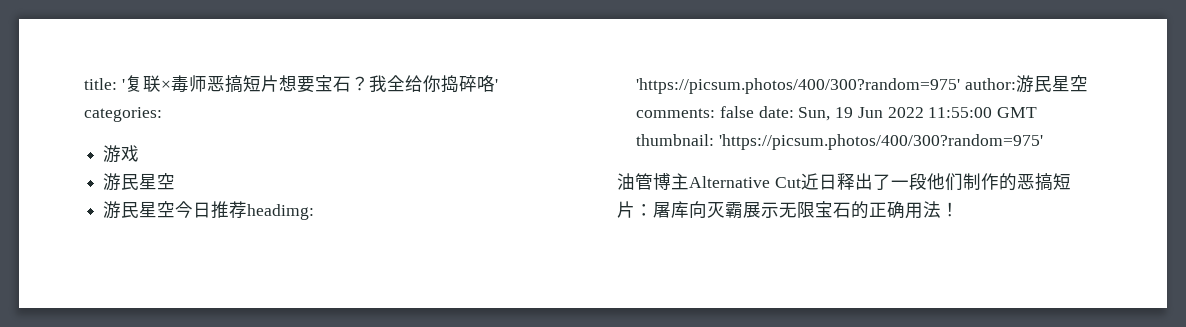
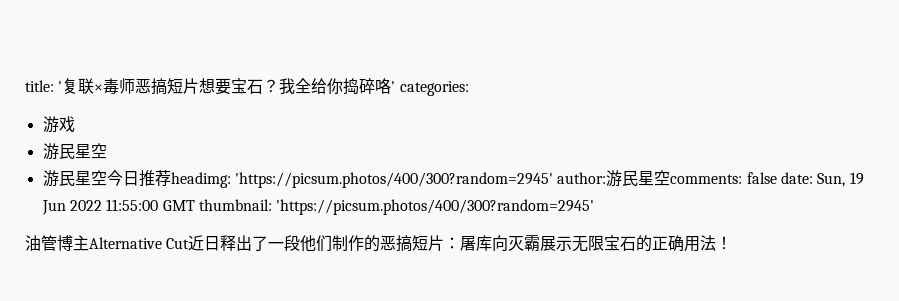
- 游民星空今日推荐headimg: 'https://picsum.photos/400/300?random=975' author:游民星空comments: false date: Sun, 19 Jun 2022 11:55:00 GMT thumbnail: 'https://picsum.photos/400/300?random=975'
+ 游民星空今日推荐headimg: 'https://picsum.photos/400/300?random=2945' author:游民星空comments: false date: Sun, 19 Jun 2022 11:55:00 GMT thumbnail: 'https://picsum.photos/400/300?random=2945'

